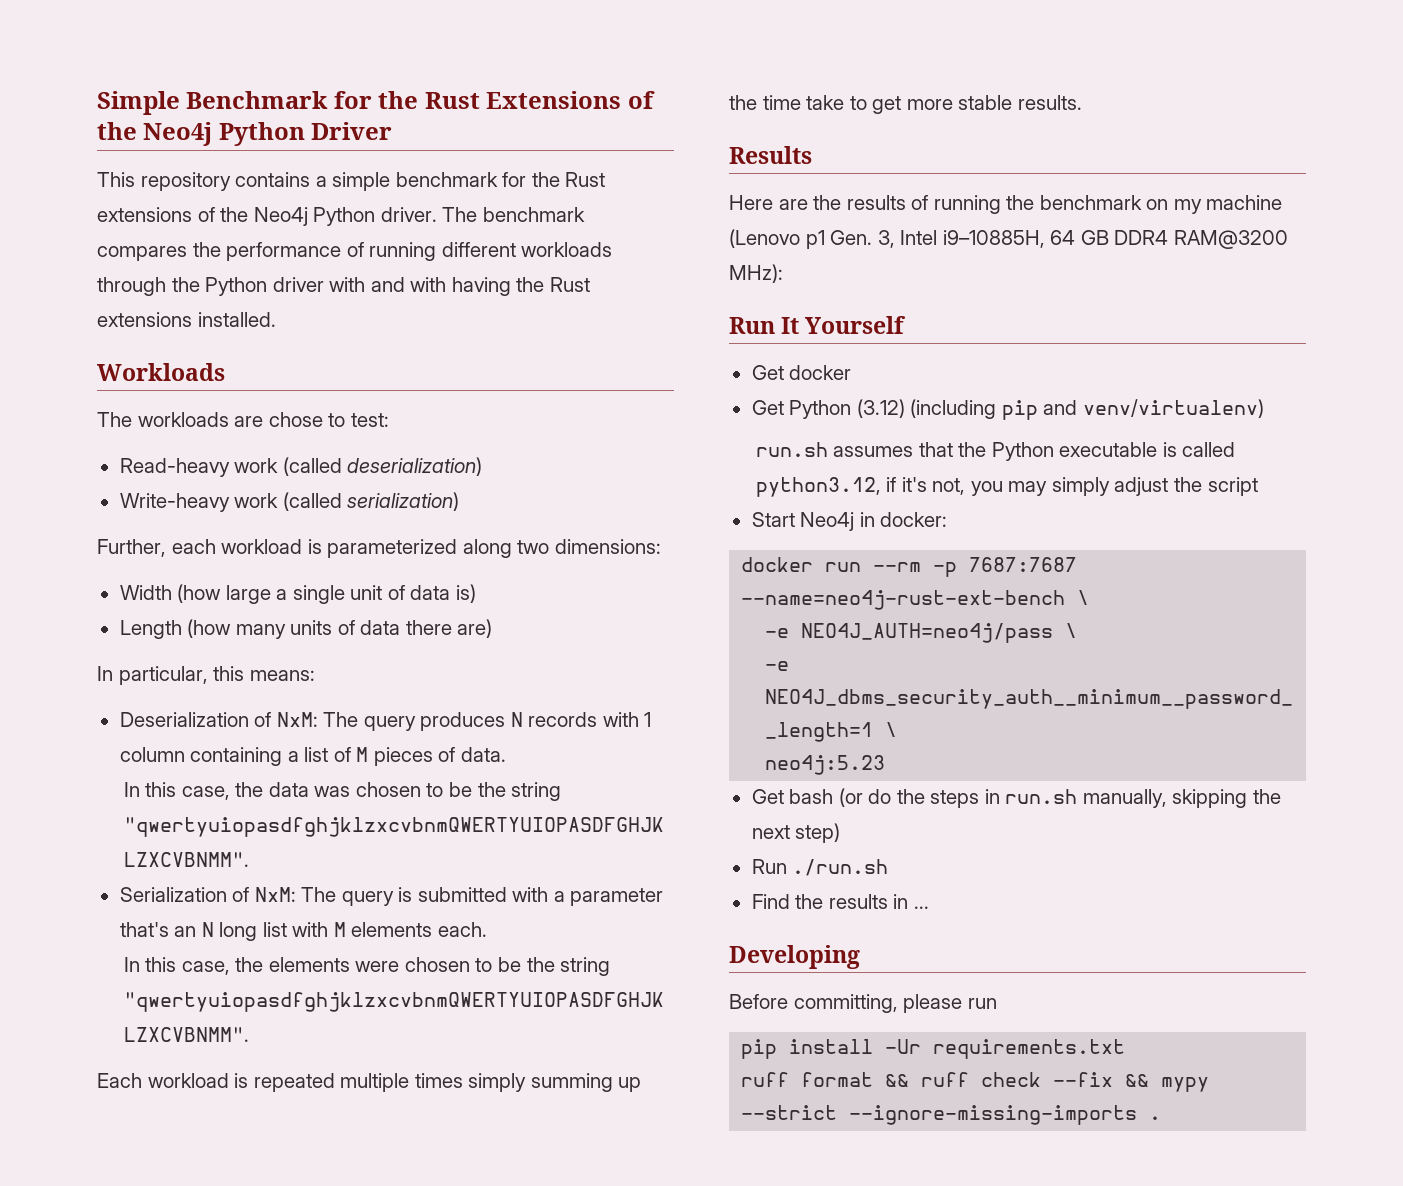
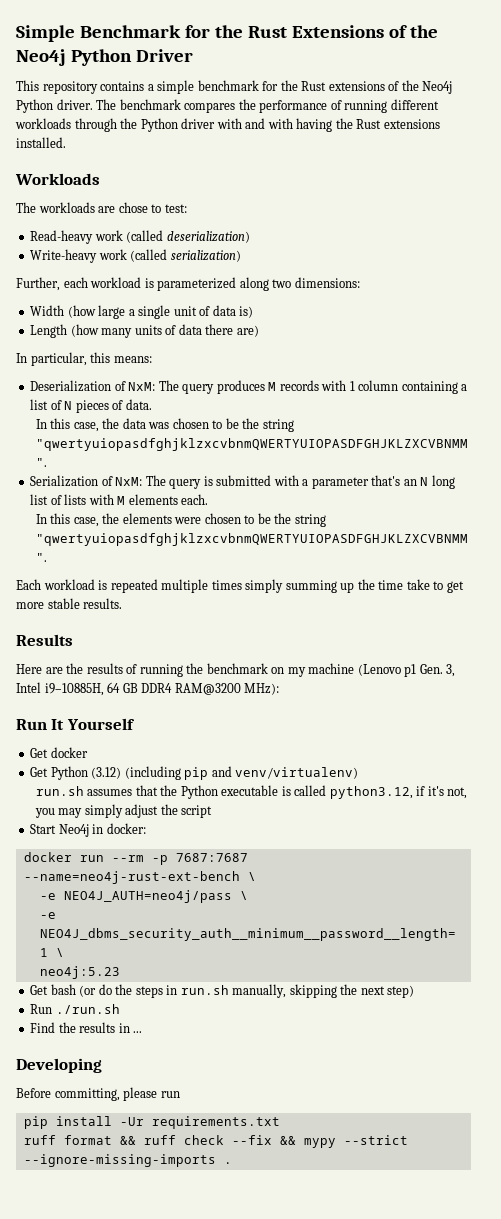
- Deserialization of NxM: The query produces N records with 1 column containing a list of M pieces of data.
+ Deserialization of NxM: The query produces M records with 1 column containing a list of N pieces of data.
- Serialization of NxM: The query is submitted with a parameter that's an N long list with M elements each.
+ Serialization of NxM: The query is submitted with a parameter that's an N long list of lists with M elements each.

